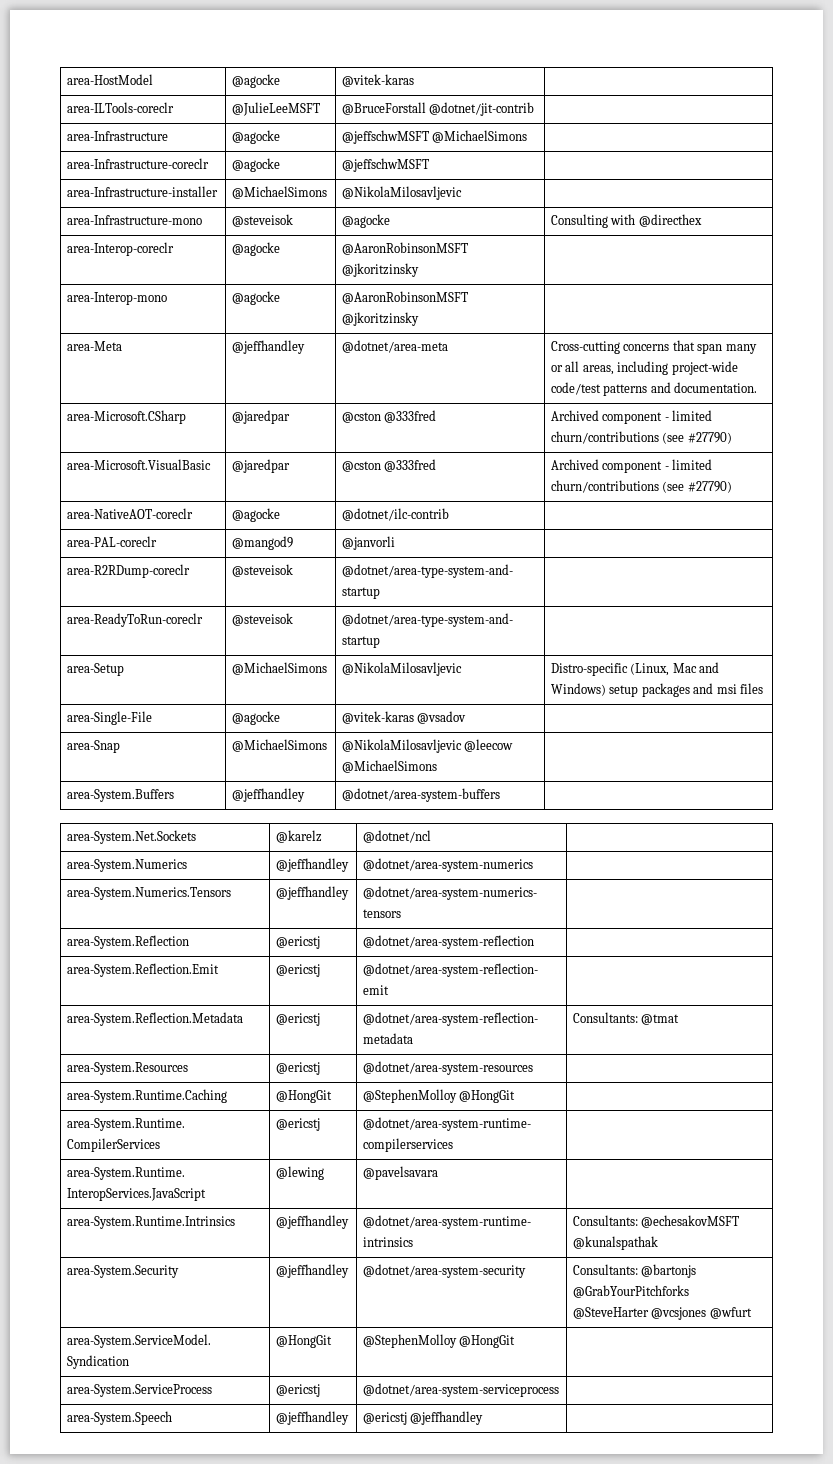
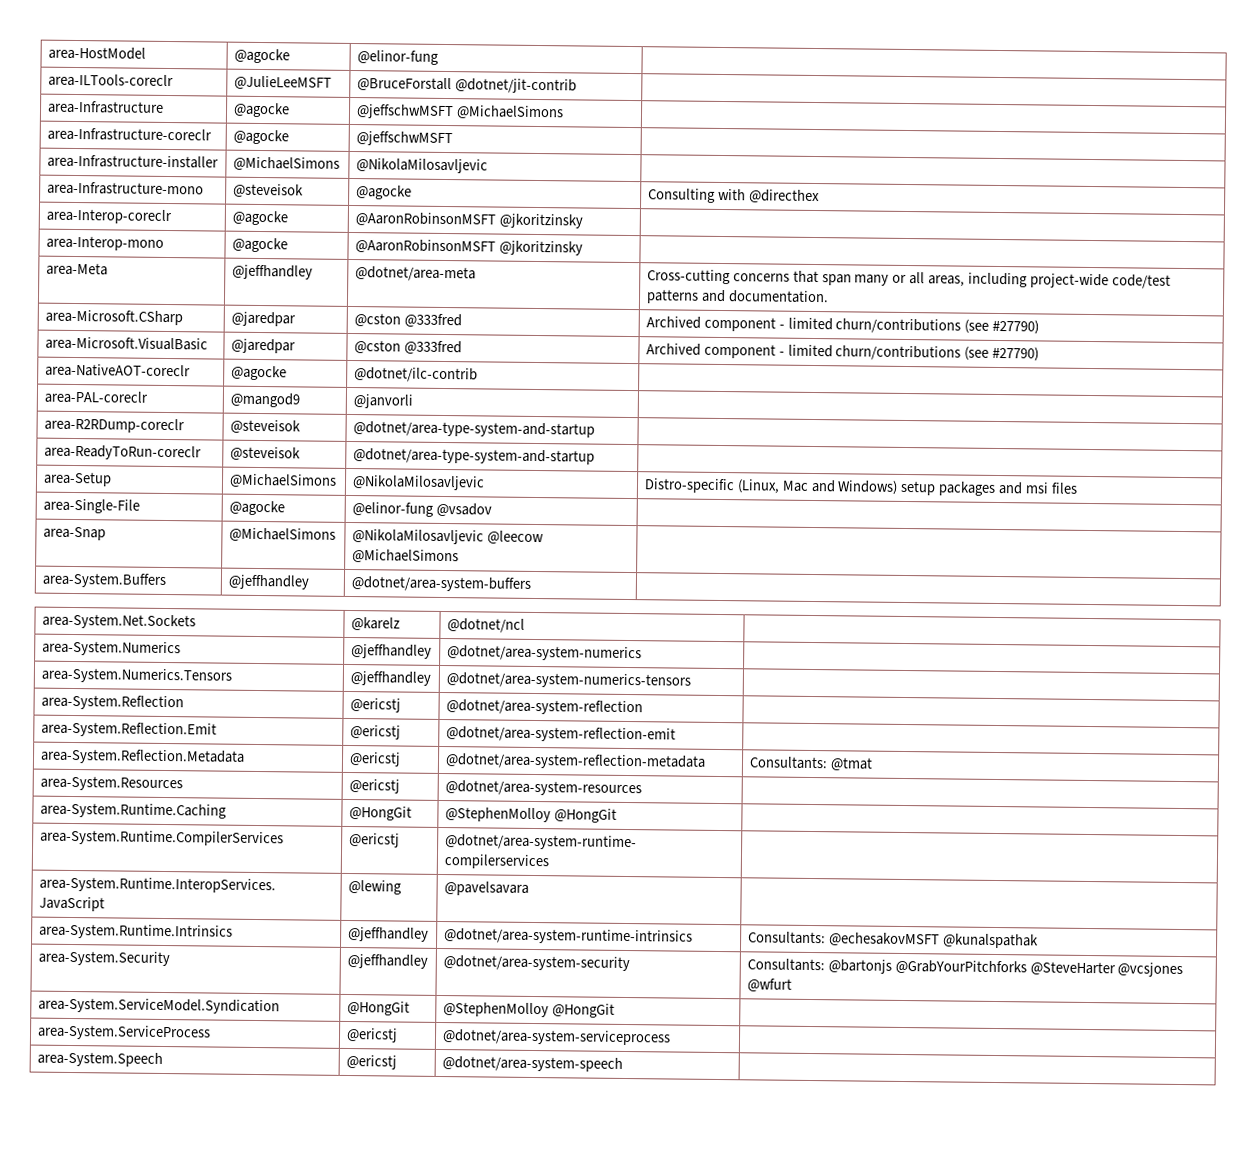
- area-HostModel | @agocke | @vitek-karas |
+ area-HostModel | @agocke | @elinor-fung |
- area-Single-File | @agocke | @vitek-karas @vsadov |
+ area-Single-File | @agocke | @elinor-fung @vsadov |
- area-System.Speech | @jeffhandley | @ericstj @jeffhandley |
+ area-System.Speech | @ericstj | @dotnet/area-system-speech |

